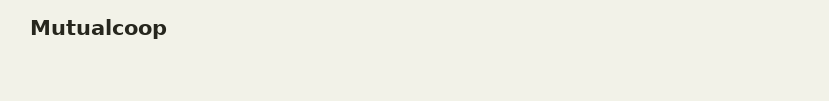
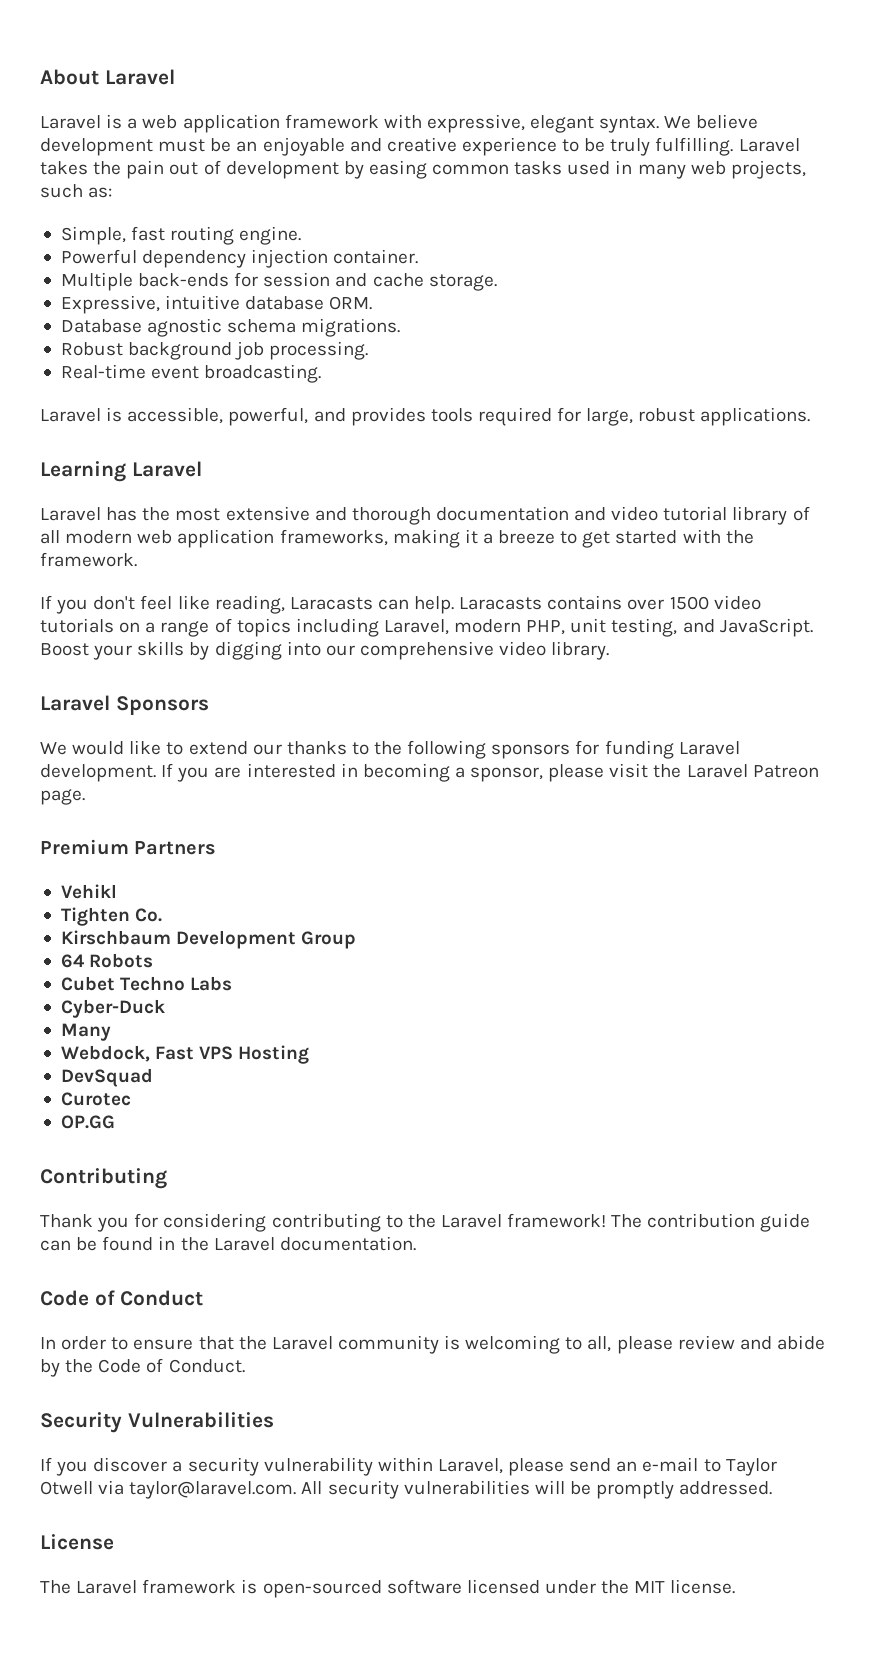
- Mutualcoop
+ About Laravel
+ Laravel is a web application framework with expressive, elegant syntax. We believe development must be an enjoyable and creative experience to be truly fulfilling. Laravel takes the pain out of development by easing common tasks used in many web projects, such as:
+ Simple, fast routing engine.
+ Powerful dependency injection container.
+ Multiple back-ends for session and cache storage.
+ Expressive, intuitive database ORM.
+ Database agnostic schema migrations.
+ Robust background job processing.
+ Real-time event broadcasting.
+ Laravel is accessible, powerful, and provides tools required for large, robust applications.
+ Learning Laravel
+ Laravel has the most extensive and thorough documentation and video tutorial library of all modern web application frameworks, making it a breeze to get started with the framework.
+ If you don't feel like reading, Laracasts can help. Laracasts contains over 1500 video tutorials on a range of topics including Laravel, modern PHP, unit testing, and JavaScript. Boost your skills by digging into our comprehensive video library.
+ Laravel Sponsors
+ We would like to extend our thanks to the following sponsors for funding Laravel development. If you are interested in becoming a sponsor, please visit the Laravel Patreon page.
+ Premium Partners
+ Vehikl
+ Tighten Co.
+ Kirschbaum Development Group
+ 64 Robots
+ Cubet Techno Labs
+ Cyber-Duck
+ Many
+ Webdock, Fast VPS Hosting
+ DevSquad
+ Curotec
+ OP.GG
+ Contributing
+ Thank you for considering contributing to the Laravel framework! The contribution guide can be found in the Laravel documentation.
+ Code of Conduct
+ In order to ensure that the Laravel community is welcoming to all, please review and abide by the Code of Conduct.
+ Security Vulnerabilities
+ If you discover a security vulnerability within Laravel, please send an e-mail to Taylor Otwell via taylor@laravel.com. All security vulnerabilities will be promptly addressed.
+ License
+ The Laravel framework is open-sourced software licensed under the MIT license.

